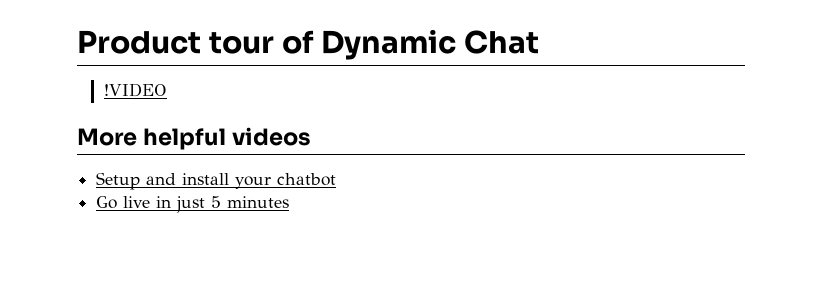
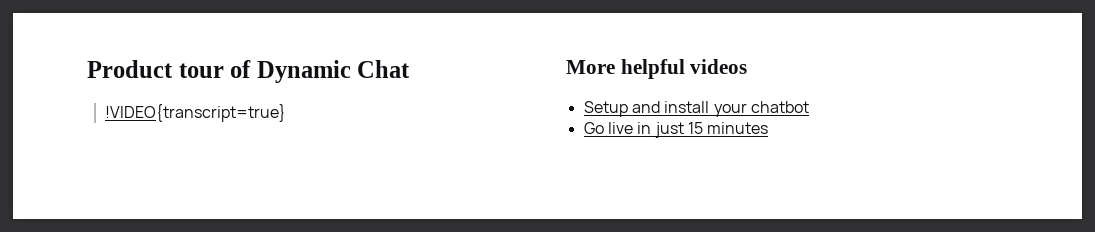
- !VIDEO
+ !VIDEO{transcript=true}
- Go live in just 5 minutes
+ Go live in just 15 minutes

